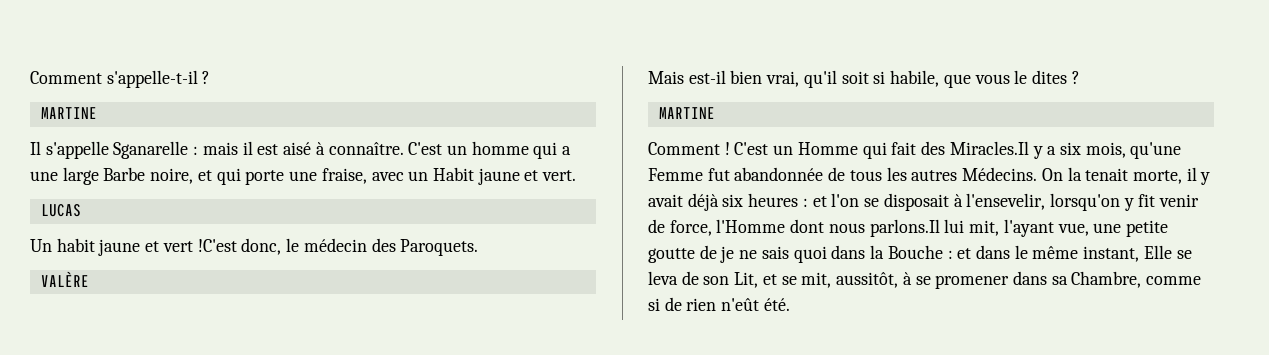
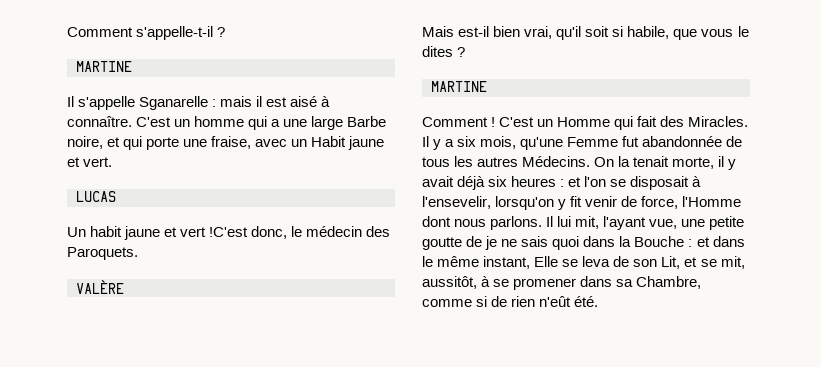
- C'est un Homme qui fait des Miracles.Il y a six mois, qu'une Femme fut abandonnée de tous les autres Médecins.
+ C'est un Homme qui fait des Miracles. Il y a six mois, qu'une Femme fut abandonnée de tous les autres Médecins.
- et l'on se disposait à l'ensevelir, lorsqu'on y fit venir de force, l'Homme dont nous parlons.Il lui mit, l'ayant vue, une petite goutte de je ne sais quoi dans la Bouche :
+ et l'on se disposait à l'ensevelir, lorsqu'on y fit venir de force, l'Homme dont nous parlons. Il lui mit, l'ayant vue, une petite goutte de je ne sais quoi dans la Bouche :

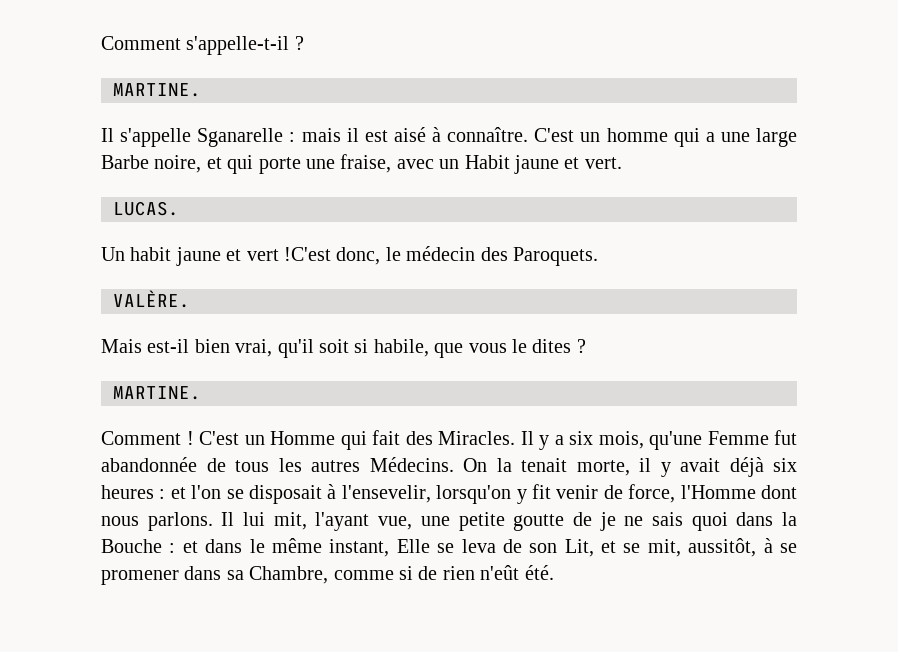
  Comment s'appelle-t-il ?
- MARTINE
+ MARTINE.
- LUCAS
+ LUCAS.
- VALÈRE
+ VALÈRE.
  Mais est-il bien vrai, qu'il soit si habile, que vous le dites ?
- MARTINE
+ MARTINE.

